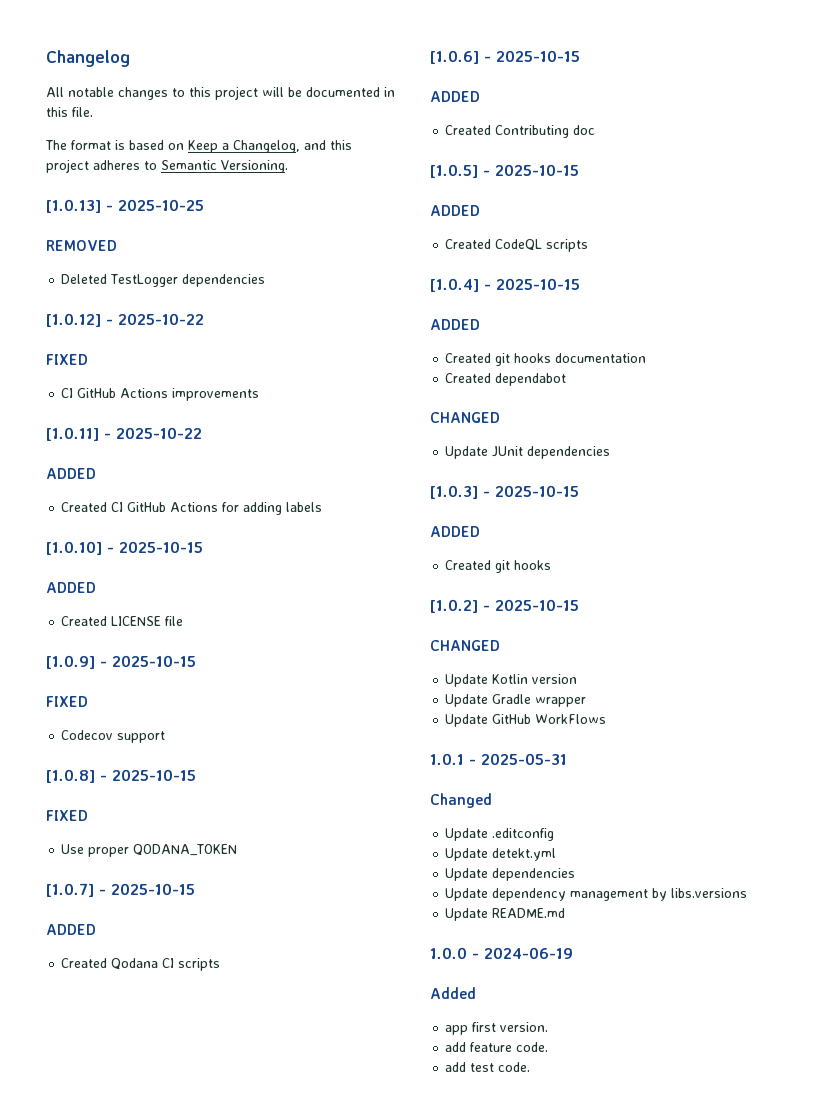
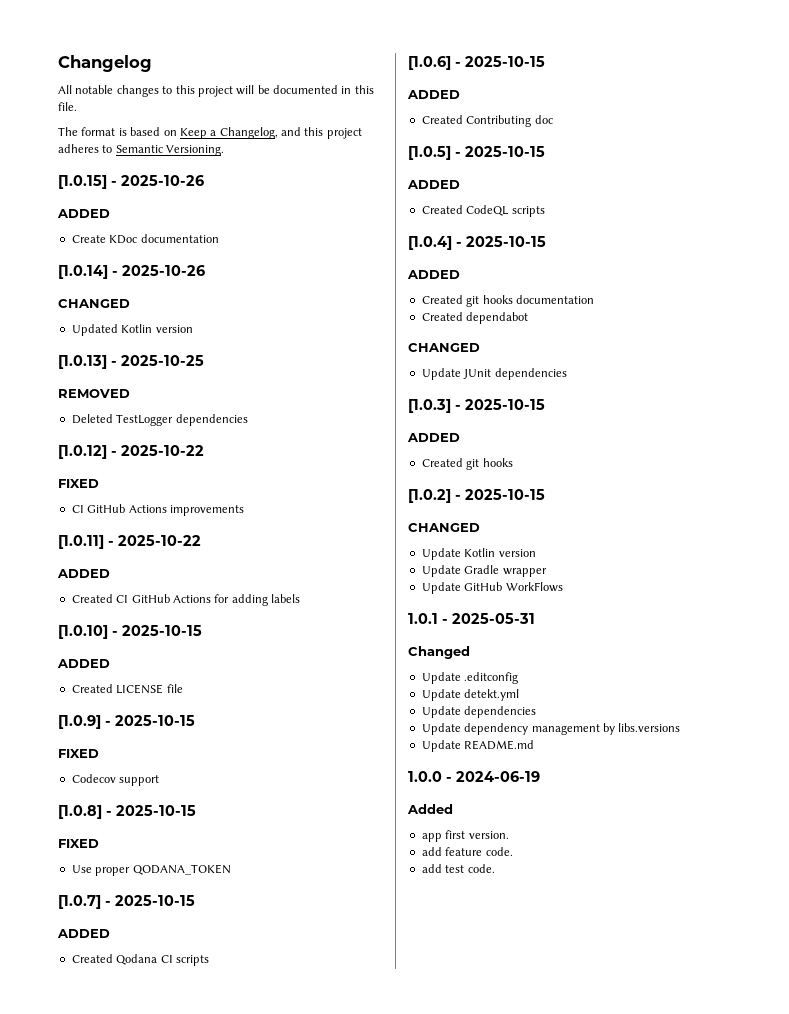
+ [1.0.15] - 2025-10-26
+ ADDED
+ Create KDoc documentation
+ [1.0.14] - 2025-10-26
+ CHANGED
+ Updated Kotlin version

